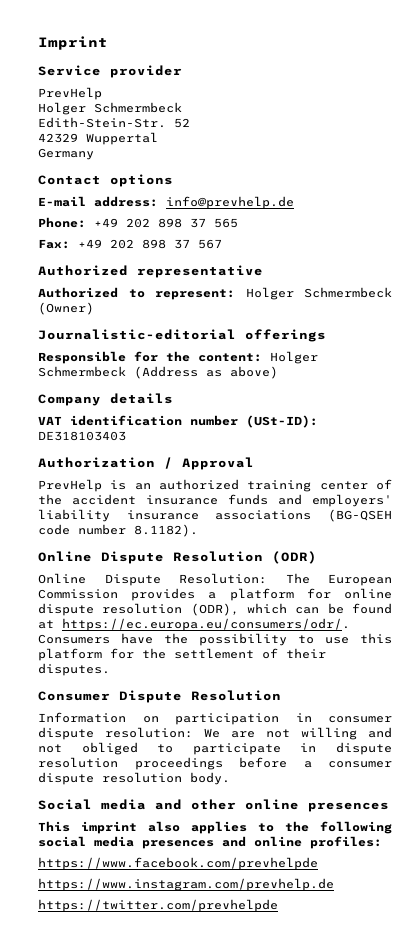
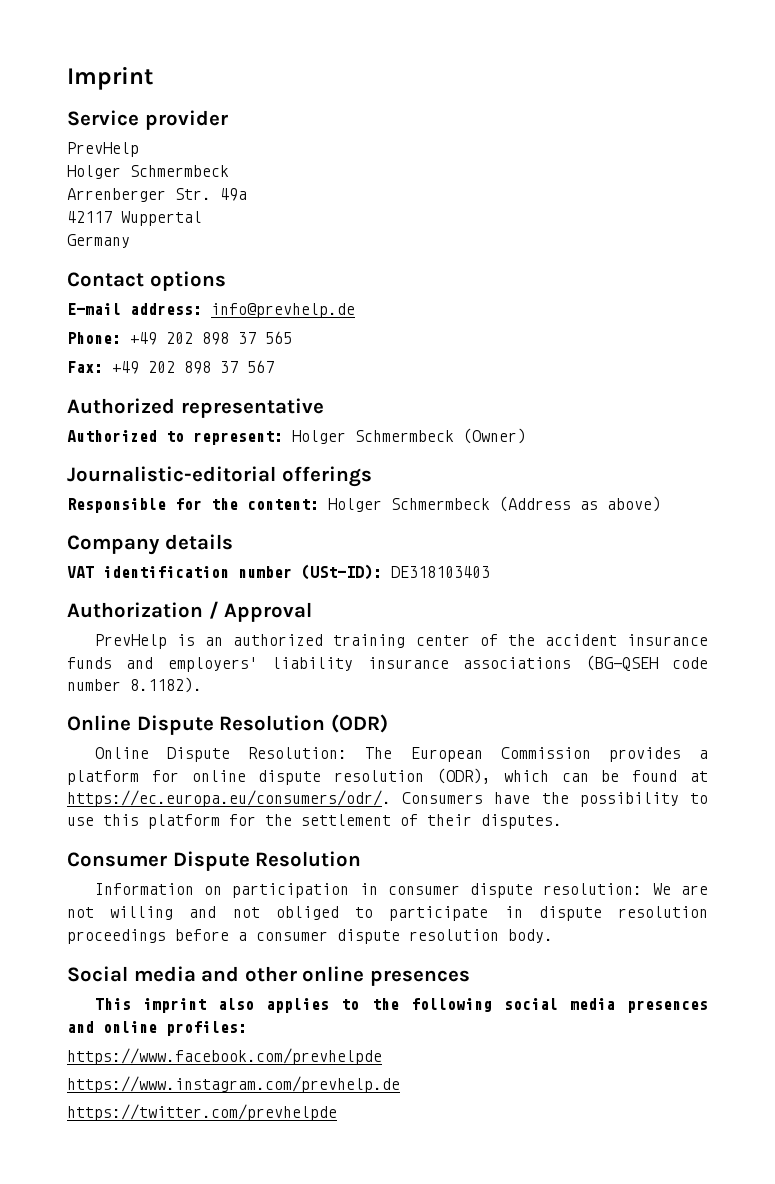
- Edith-Stein-Str. 52
- 42329 Wuppertal
+ Arrenberger Str. 49a
+ 42117 Wuppertal

